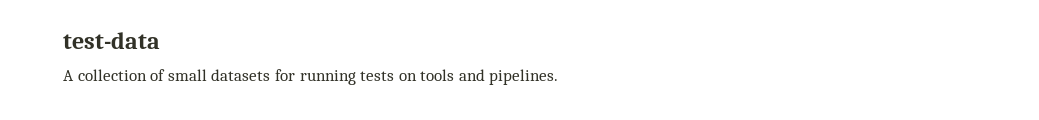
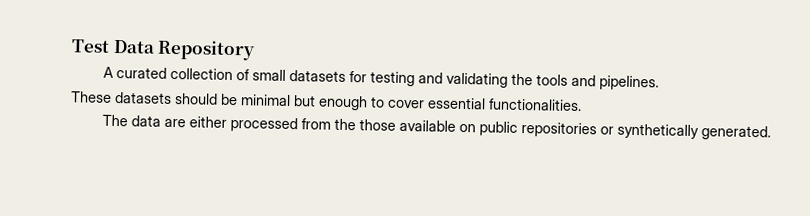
- test-data
+ Test Data Repository
- A collection of small datasets for running tests on tools and pipelines.
+ A curated collection of small datasets for testing and validating the tools and pipelines.
+ These datasets should be minimal but enough to cover essential functionalities.
+ The data are either processed from the those available on public repositories or synthetically generated.

